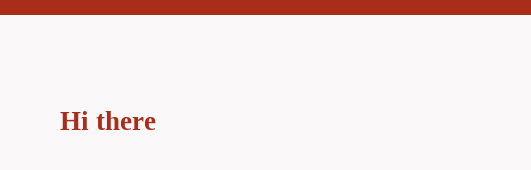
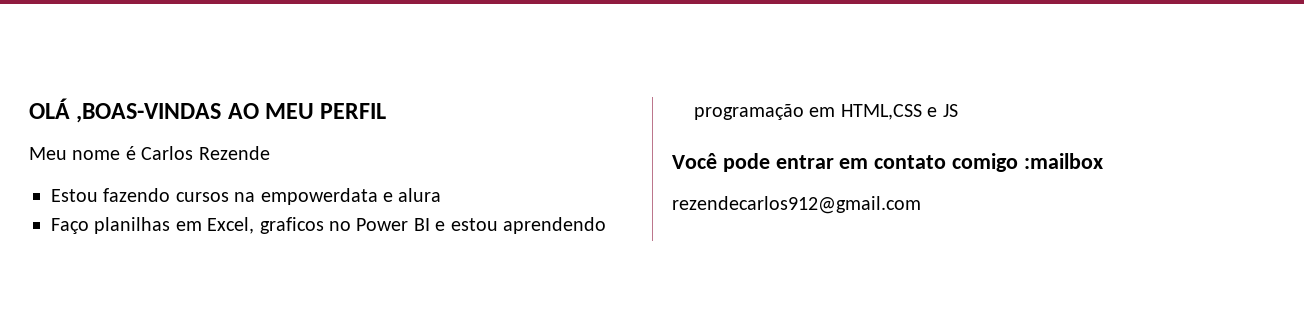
- Hi there
+ OLÁ ,BOAS-VINDAS AO MEU PERFIL
+ Meu nome é Carlos Rezende
+ Estou fazendo cursos na empowerdata e alura
+ Faço planilhas em Excel, graficos no Power BI e estou aprendendo programação em HTML,CSS e JS
+ Você pode entrar em contato comigo :mailbox
+ rezendecarlos912@gmail.com

